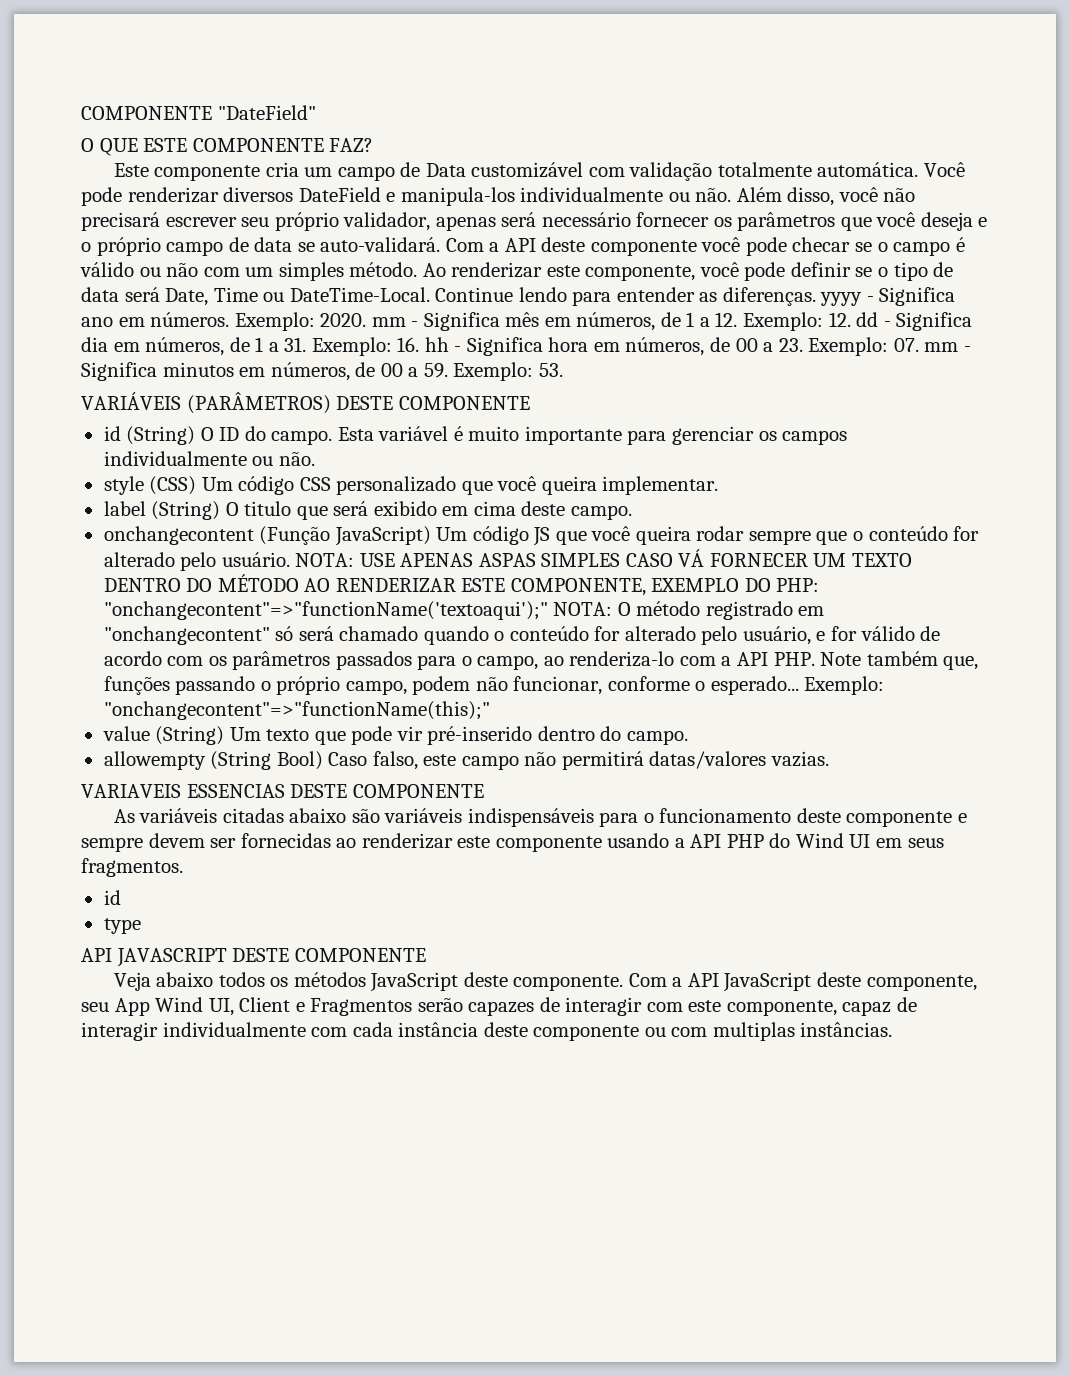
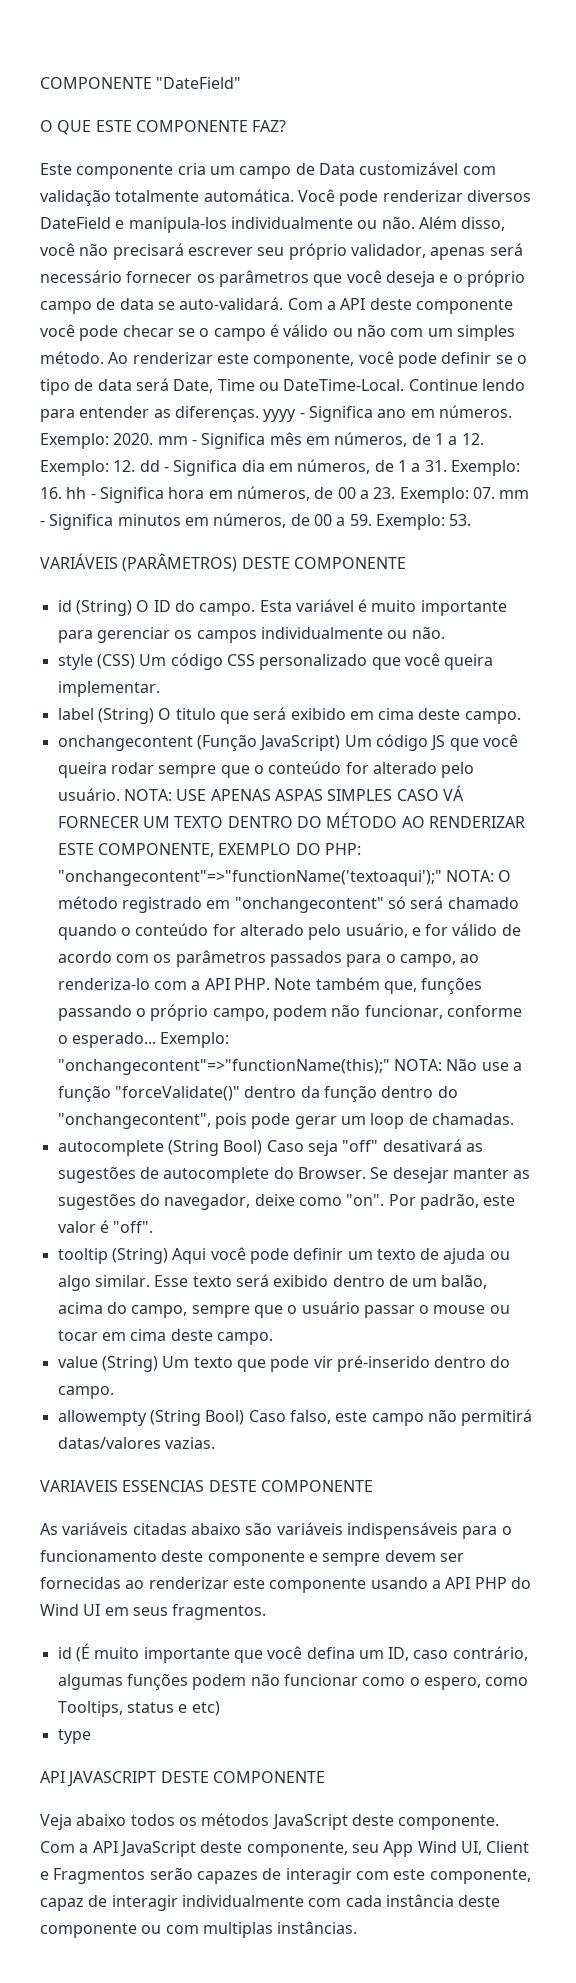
- Exemplo: "onchangecontent"=>"functionName(this);"
+ Exemplo: "onchangecontent"=>"functionName(this);" NOTA: Não use a função "forceValidate()" dentro da função dentro do "onchangecontent", pois pode gerar um loop de chamadas.
+ autocomplete (String Bool) Caso seja "off" desativará as sugestões de autocomplete do Browser. Se desejar manter as sugestões do navegador, deixe como "on". Por padrão, este valor é "off".
+ tooltip (String) Aqui você pode definir um texto de ajuda ou algo similar. Esse texto será exibido dentro de um balão, acima do campo, sempre que o usuário passar o mouse ou tocar em cima deste campo.
  As variáveis citadas abaixo são variáveis indispensáveis para o funcionamento deste componente e sempre devem ser fornecidas ao renderizar este componente usando a API PHP do Wind UI em seus fragmentos.
- id
+ id (É muito importante que você defina um ID, caso contrário, algumas funções podem não funcionar como o espero, como Tooltips, status e etc)

